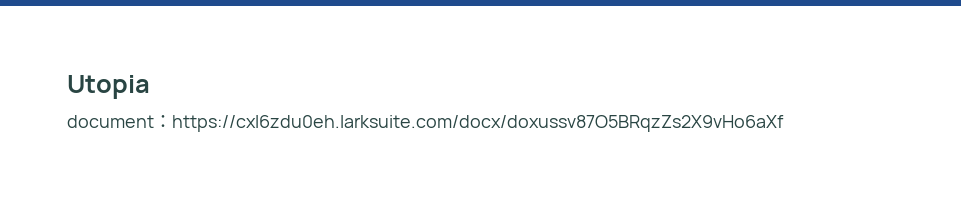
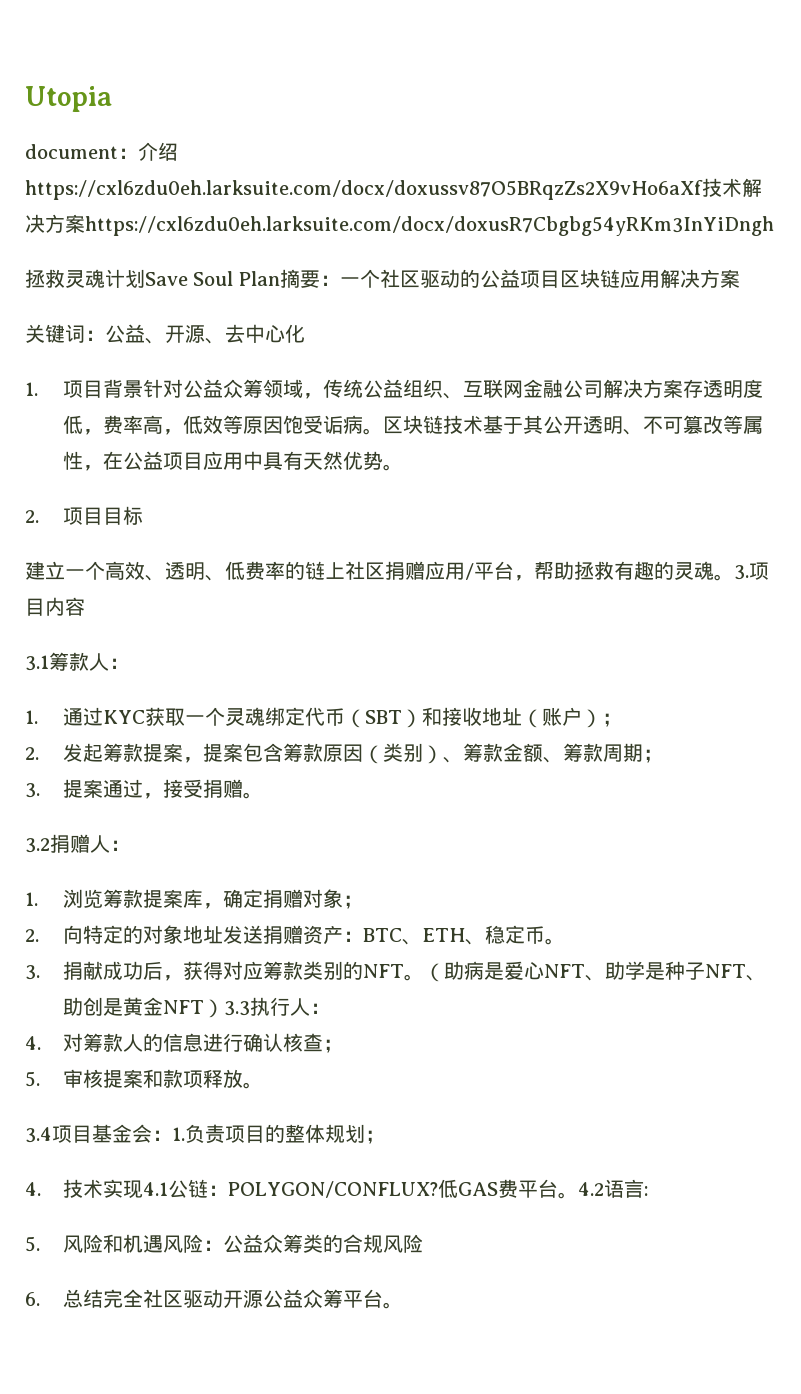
- document：https://cxl6zdu0eh.larksuite.com/docx/doxussv87O5BRqzZs2X9vHo6aXf
+ document：介绍https://cxl6zdu0eh.larksuite.com/docx/doxussv87O5BRqzZs2X9vHo6aXf技术解决方案https://cxl6zdu0eh.larksuite.com/docx/doxusR7Cbgbg54yRKm3InYiDngh
+ 拯救灵魂计划Save Soul Plan摘要：一个社区驱动的公益项目区块链应用解决方案
+ 关键词：公益、开源、去中心化
+ 1.项目背景针对公益众筹领域，传统公益组织、互联网金融公司解决方案存透明度低，费率高，低效等原因饱受诟病。区块链技术基于其公开透明、不可篡改等属性，在公益项目应用中具有天然优势。
+ 2.项目目标
+ 建立一个高效、透明、低费率的链上社区捐赠应用/平台，帮助拯救有趣的灵魂。3.项目内容
+ 3.1筹款人：
+ 1.通过KYC获取一个灵魂绑定代币（SBT）和接收地址（账户）；
+ 2.发起筹款提案，提案包含筹款原因（类别）、筹款金额、筹款周期；
+ 3.提案通过，接受捐赠。
+ 3.2捐赠人：
+ 1.浏览筹款提案库，确定捐赠对象；
+ 2.向特定的对象地址发送捐赠资产：BTC、ETH、稳定币。
+ 3.捐献成功后，获得对应筹款类别的NFT。（助病是爱心NFT、助学是种子NFT、助创是黄金NFT）3.3执行人：
+ 4.对筹款人的信息进行确认核查；
+ 5.审核提案和款项释放。
+ 3.4项目基金会：1.负责项目的整体规划；
+ 4.技术实现4.1公链：POLYGON/CONFLUX?低GAS费平台。4.2语言:
+ 5.风险和机遇风险：公益众筹类的合规风险
+ 6.总结完全社区驱动开源公益众筹平台。

